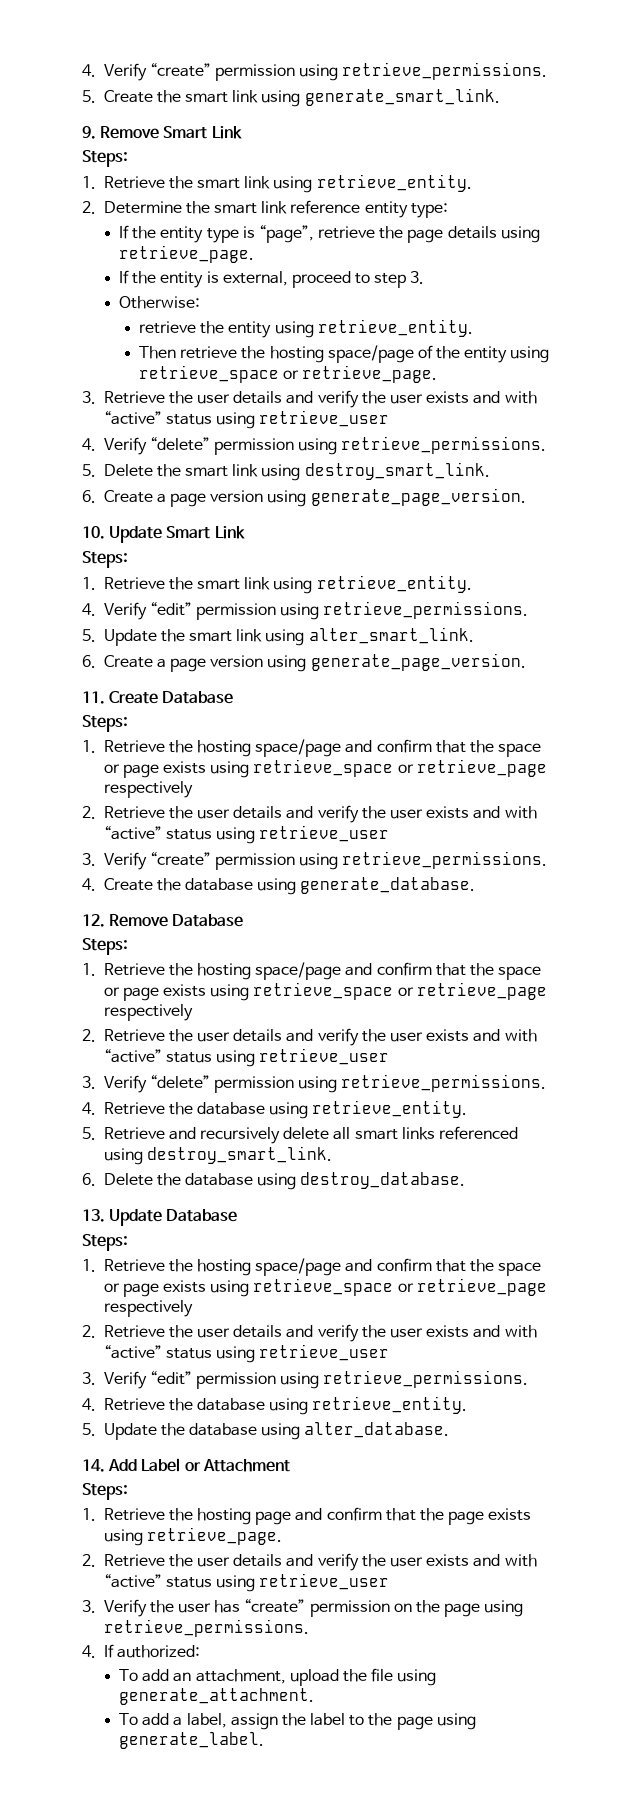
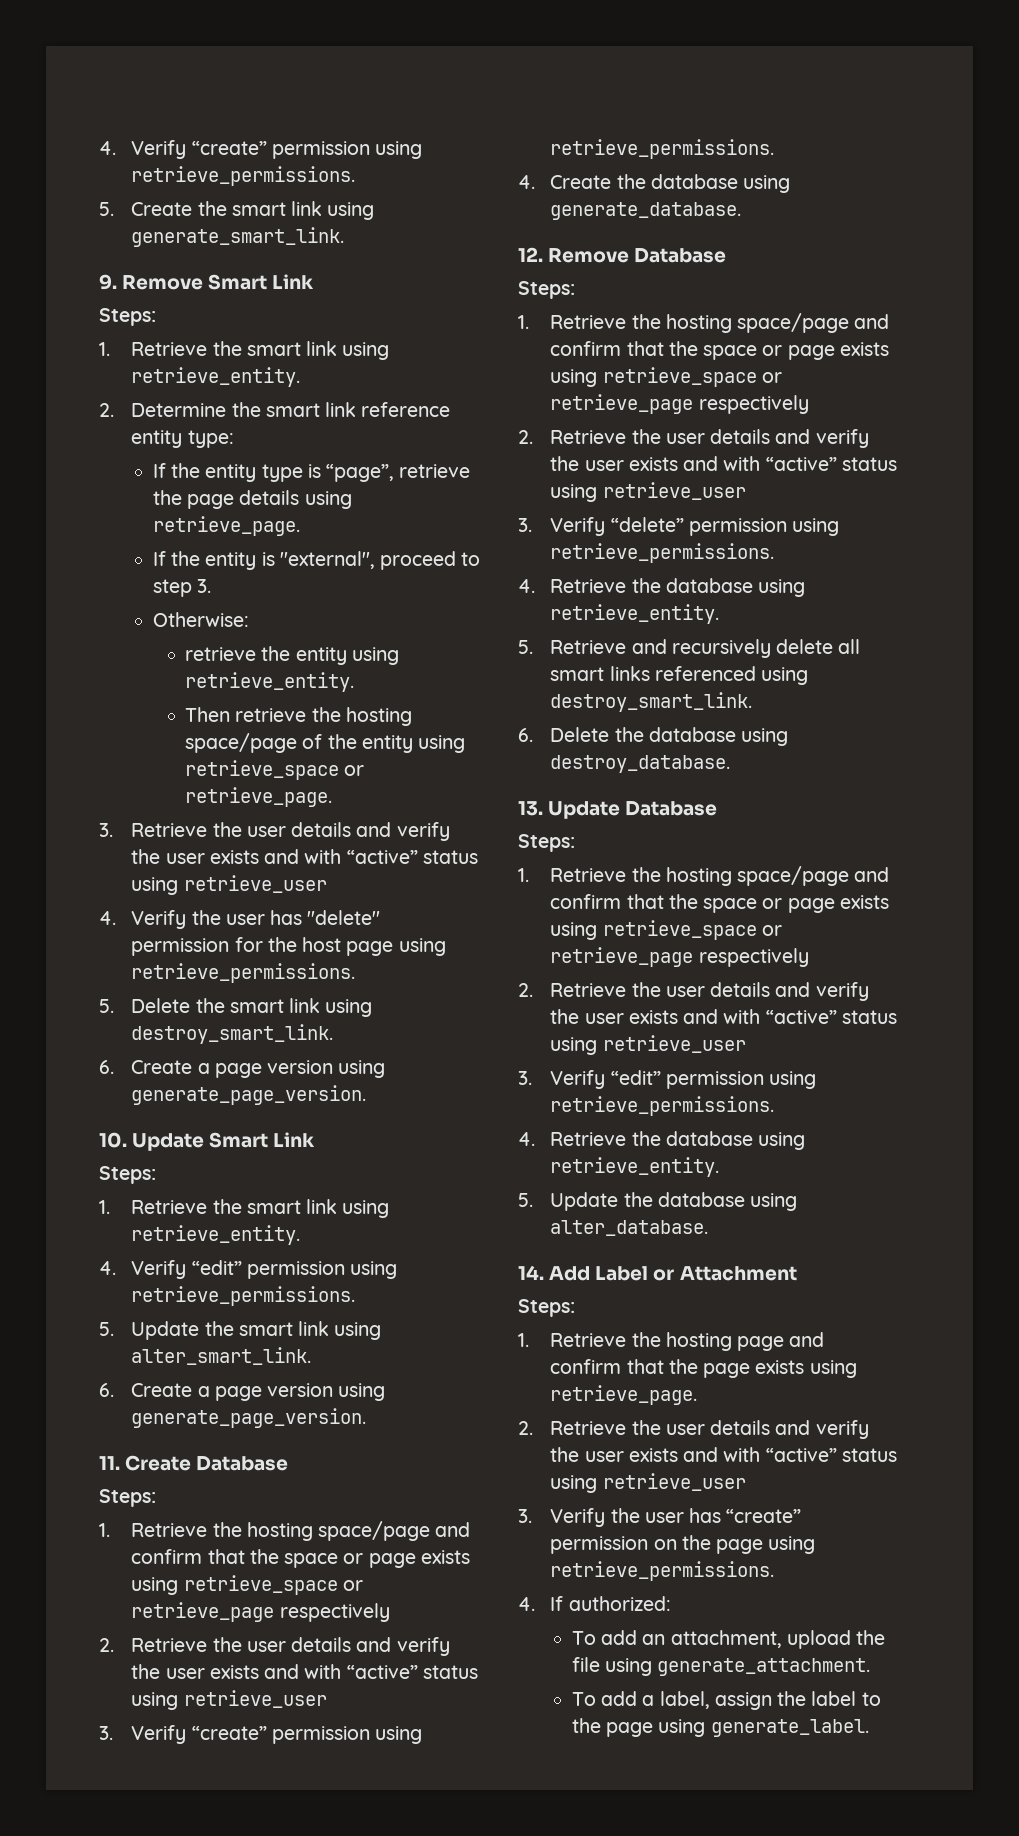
- If the entity is external, proceed to step 3.
+ If the entity is "external", proceed to step 3.
- 4. Verify “delete” permission using retrieve_permissions.
+ 4. Verify the user has "delete" permission for the host page using retrieve_permissions.

